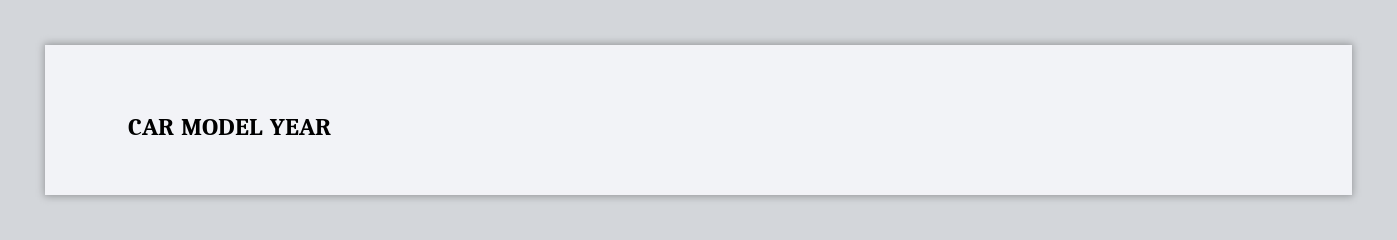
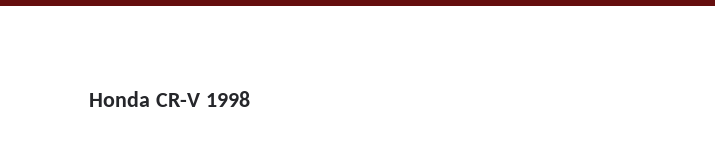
- CAR MODEL YEAR
+ Honda CR-V 1998

